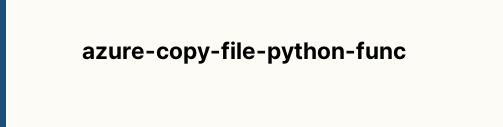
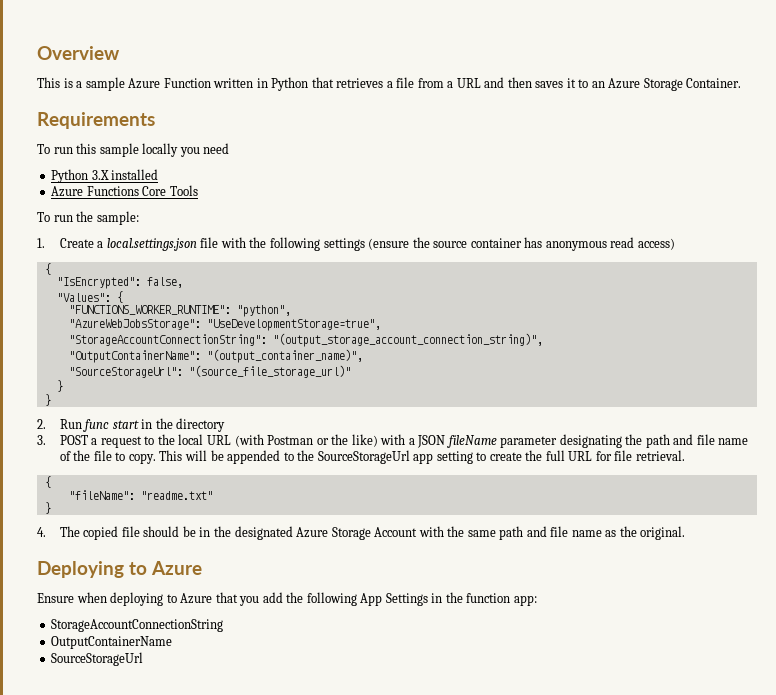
- azure-copy-file-python-func
+ Overview
+ This is a sample Azure Function written in Python that retrieves a file from a URL and then saves it to an Azure Storage Container.
+ Requirements
+ To run this sample locally you need
+ Python 3.X installed
+ Azure Functions Core Tools
+ To run the sample:
+ 1. Create a local.settings.json file with the following settings (ensure the source container has anonymous read access)
+ {
+ "IsEncrypted": false,
+ "Values": {
+ "FUNCTIONS_WORKER_RUNTIME": "python",
+ "AzureWebJobsStorage": "UseDevelopmentStorage=true",
+ "StorageAccountConnectionString": "(output_storage_account_connection_string)",
+ "OutputContainerName": "(output_container_name)",
+ "SourceStorageUrl": "(source_file_storage_url)"
+ }
+ }
+ 2. Run func start in the directory
+ 3. POST a request to the local URL (with Postman or the like) with a JSON fileName parameter designating the path and file name of the file to copy. This will be appended to the SourceStorageUrl app setting to create the full URL for file retrieval.
+ {
+ "fileName": "readme.txt"
+ }
+ 4. The copied file should be in the designated Azure Storage Account with the same path and file name as the original.
+ Deploying to Azure
+ Ensure when deploying to Azure that you add the following App Settings in the function app:
+ StorageAccountConnectionString
+ OutputContainerName
+ SourceStorageUrl

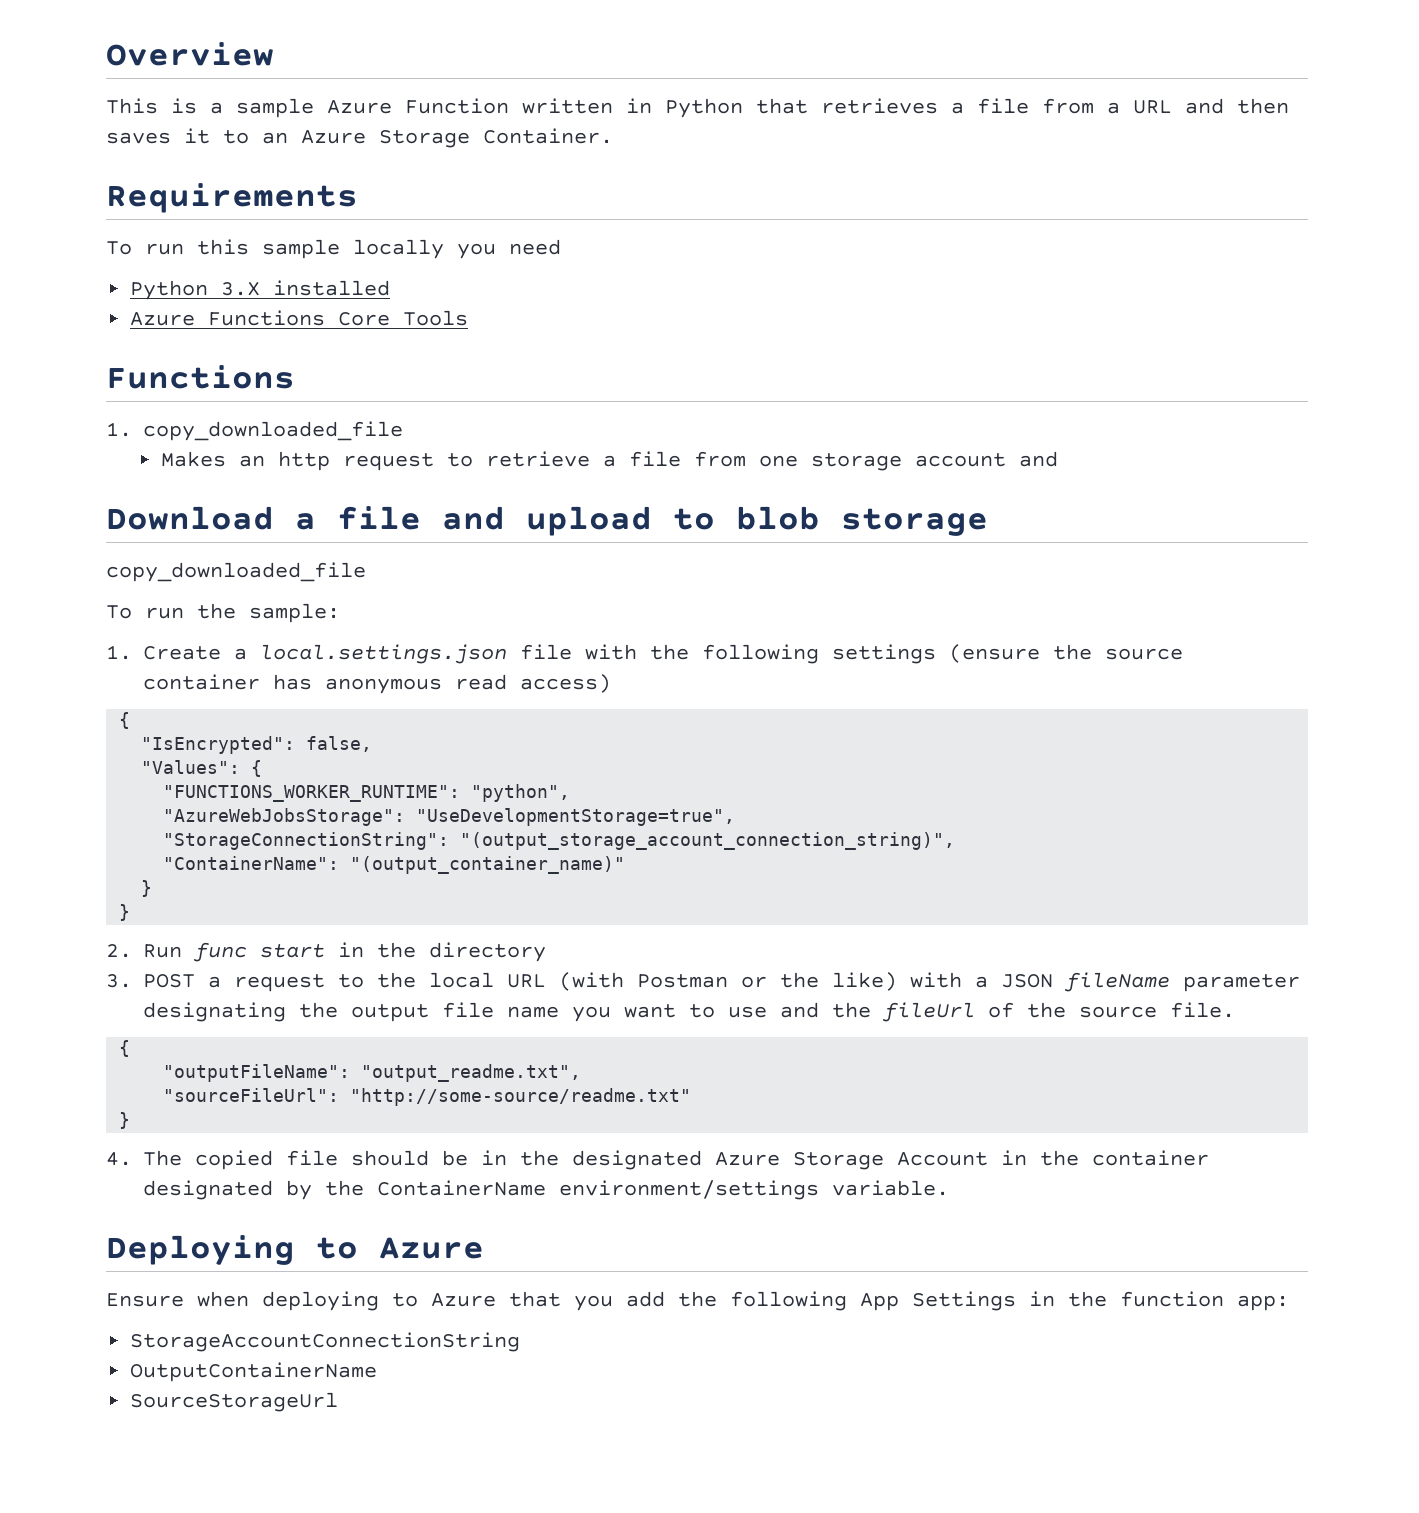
  Azure Functions Core Tools
+ Functions
+ 1. copy_downloaded_file
+ Makes an http request to retrieve a file from one storage account and
+ Download a file and upload to blob storage
+ copy_downloaded_file
- "StorageAccountConnectionString": "(output_storage_account_connection_string)",
+ "StorageConnectionString": "(output_storage_account_connection_string)",
- "OutputContainerName": "(output_container_name)",
- "SourceStorageUrl": "(source_file_storage_url)"
+ "ContainerName": "(output_container_name)"
- 3. POST a request to the local URL (with Postman or the like) with a JSON fileName parameter designating the path and file name of the file to copy. This will be appended to the SourceStorageUrl app setting to create the full URL for file retrieval.
+ 3. POST a request to the local URL (with Postman or the like) with a JSON fileName parameter designating the output file name you want to use and the fileUrl of the source file.
  {
- "fileName": "readme.txt"
+ "outputFileName": "output_readme.txt",
+ "sourceFileUrl": "http://some-source/readme.txt"
- 4. The copied file should be in the designated Azure Storage Account with the same path and file name as the original.
+ 4. The copied file should be in the designated Azure Storage Account in the container designated by the ContainerName environment/settings variable.

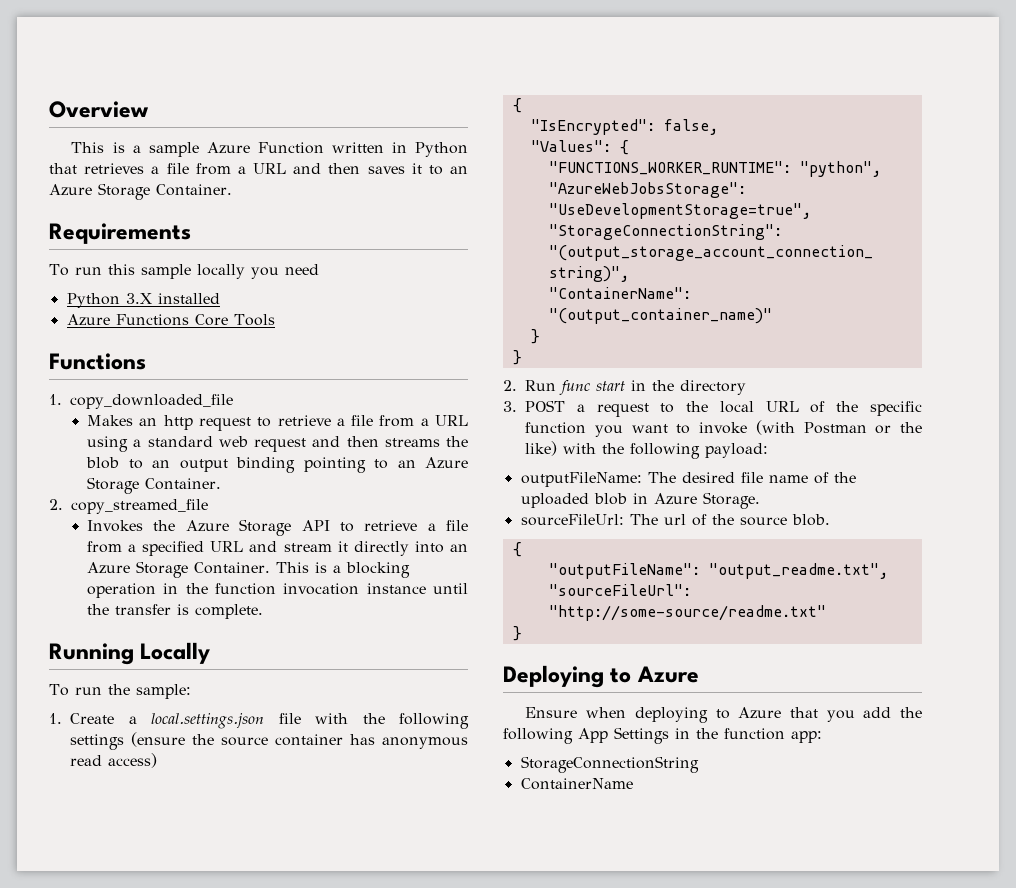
- Makes an http request to retrieve a file from one storage account and
- Download a file and upload to blob storage
- copy_downloaded_file
+ Makes an http request to retrieve a file from a URL using a standard web request and then streams the blob to an output binding pointing to an Azure Storage Container.
+ 2. copy_streamed_file
+ Invokes the Azure Storage API to retrieve a file from a specified URL and stream it directly into an Azure Storage Container. This is a blocking operation in the function invocation instance until the transfer is complete.
+ Running Locally
- 3. POST a request to the local URL (with Postman or the like) with a JSON fileName parameter designating the output file name you want to use and the fileUrl of the source file.
+ 3. POST a request to the local URL of the specific function you want to invoke (with Postman or the like) with the following payload:
+ outputFileName: The desired file name of the uploaded blob in Azure Storage.
+ sourceFileUrl: The url of the source blob.
- 4. The copied file should be in the designated Azure Storage Account in the container designated by the ContainerName environment/settings variable.
- StorageAccountConnectionString
- OutputContainerName
- SourceStorageUrl
+ StorageConnectionString
+ ContainerName

